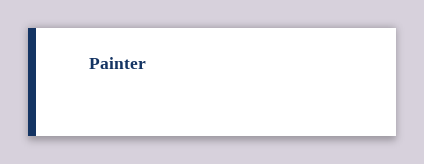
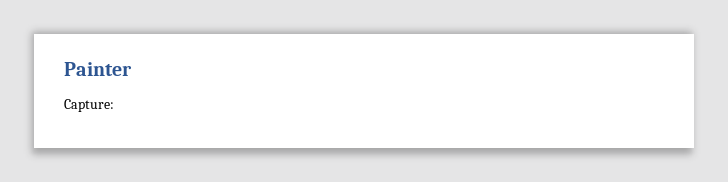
+ Capture:

